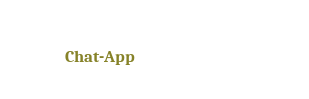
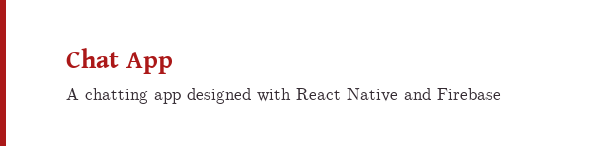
- Chat-App
+ Chat App
+ A chatting app designed with React Native and Firebase

